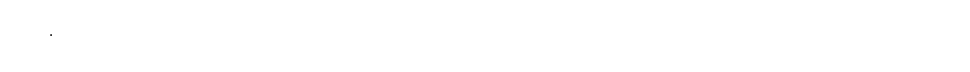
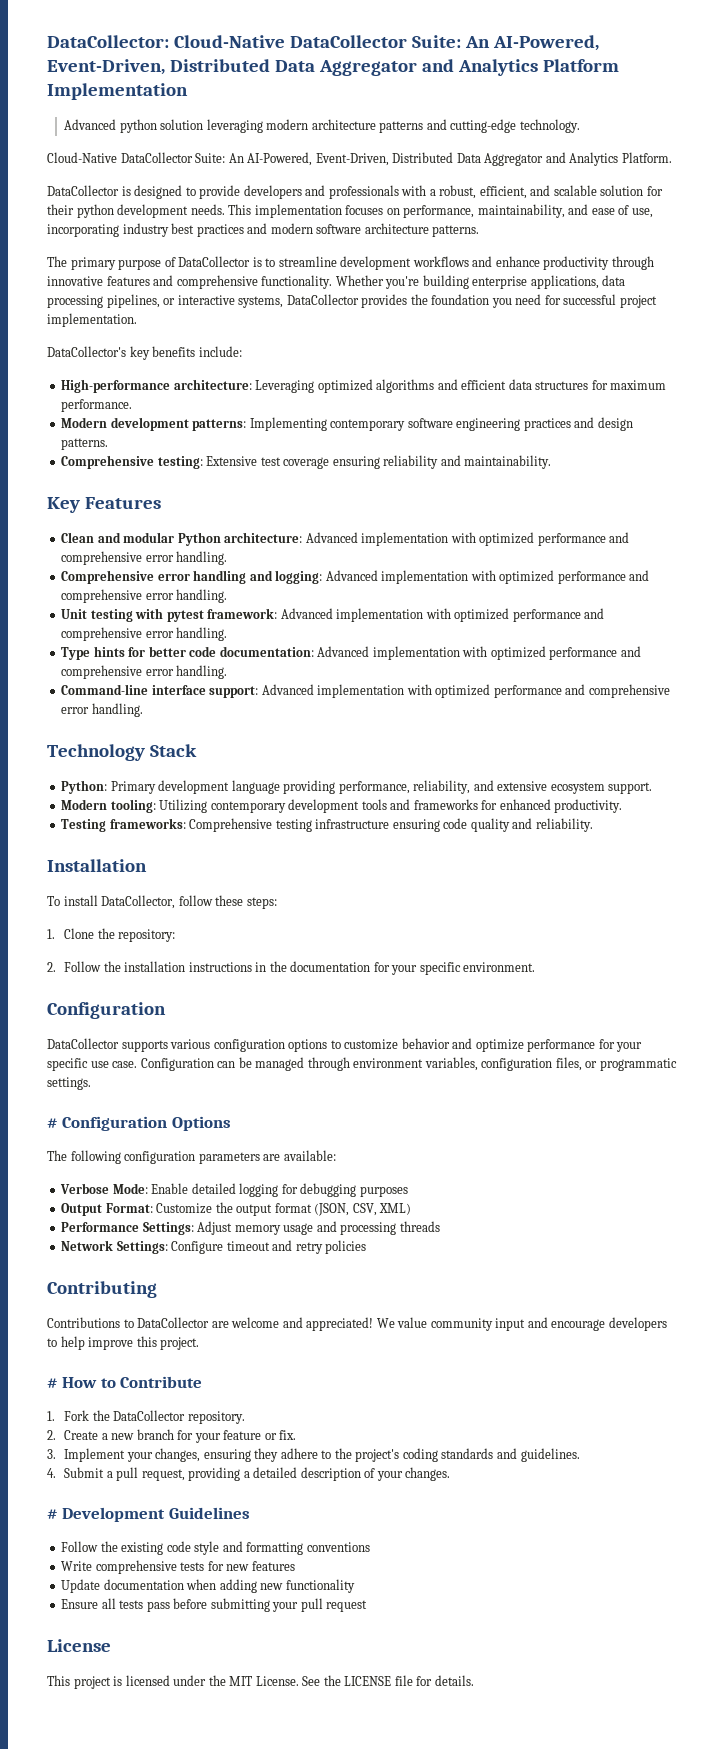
- .
+ DataCollector: Cloud-Native DataCollector Suite: An AI-Powered, Event-Driven, Distributed Data Aggregator and Analytics Platform Implementation
+ Advanced python solution leveraging modern architecture patterns and cutting-edge technology.
+ Cloud-Native DataCollector Suite: An AI-Powered, Event-Driven, Distributed Data Aggregator and Analytics Platform.
+ DataCollector is designed to provide developers and professionals with a robust, efficient, and scalable solution for their python development needs. This implementation focuses on performance, maintainability, and ease of use, incorporating industry best practices and modern software architecture patterns.
+ The primary purpose of DataCollector is to streamline development workflows and enhance productivity through innovative features and comprehensive functionality. Whether you're building enterprise applications, data processing pipelines, or interactive systems, DataCollector provides the foundation you need for successful project implementation.
+ DataCollector's key benefits include:
+ High-performance architecture: Leveraging optimized algorithms and efficient data structures for maximum performance.
+ Modern development patterns: Implementing contemporary software engineering practices and design patterns.
+ Comprehensive testing: Extensive test coverage ensuring reliability and maintainability.
+ Key Features
+ Clean and modular Python architecture: Advanced implementation with optimized performance and comprehensive error handling.
+ Comprehensive error handling and logging: Advanced implementation with optimized performance and comprehensive error handling.
+ Unit testing with pytest framework: Advanced implementation with optimized performance and comprehensive error handling.
+ Type hints for better code documentation: Advanced implementation with optimized performance and comprehensive error handling.
+ Command-line interface support: Advanced implementation with optimized performance and comprehensive error handling.
+ Technology Stack
+ Python: Primary development language providing performance, reliability, and extensive ecosystem support.
+ Modern tooling: Utilizing contemporary development tools and frameworks for enhanced productivity.
+ Testing frameworks: Comprehensive testing infrastructure ensuring code quality and reliability.
+ Installation
+ To install DataCollector, follow these steps:
+ 1. Clone the repository:
+ 2. Follow the installation instructions in the documentation for your specific environment.
+ Configuration
+ DataCollector supports various configuration options to customize behavior and optimize performance for your specific use case. Configuration can be managed through environment variables, configuration files, or programmatic settings.
+ # Configuration Options
+ The following configuration parameters are available:
+ Verbose Mode: Enable detailed logging for debugging purposes
+ Output Format: Customize the output format (JSON, CSV, XML)
+ Performance Settings: Adjust memory usage and processing threads
+ Network Settings: Configure timeout and retry policies
+ Contributing
+ Contributions to DataCollector are welcome and appreciated! We value community input and encourage developers to help improve this project.
+ # How to Contribute
+ 1. Fork the DataCollector repository.
+ 2. Create a new branch for your feature or fix.
+ 3. Implement your changes, ensuring they adhere to the project's coding standards and guidelines.
+ 4. Submit a pull request, providing a detailed description of your changes.
+ # Development Guidelines
+ Follow the existing code style and formatting conventions
+ Write comprehensive tests for new features
+ Update documentation when adding new functionality
+ Ensure all tests pass before submitting your pull request
+ License
+ This project is licensed under the MIT License. See the LICENSE file for details.

